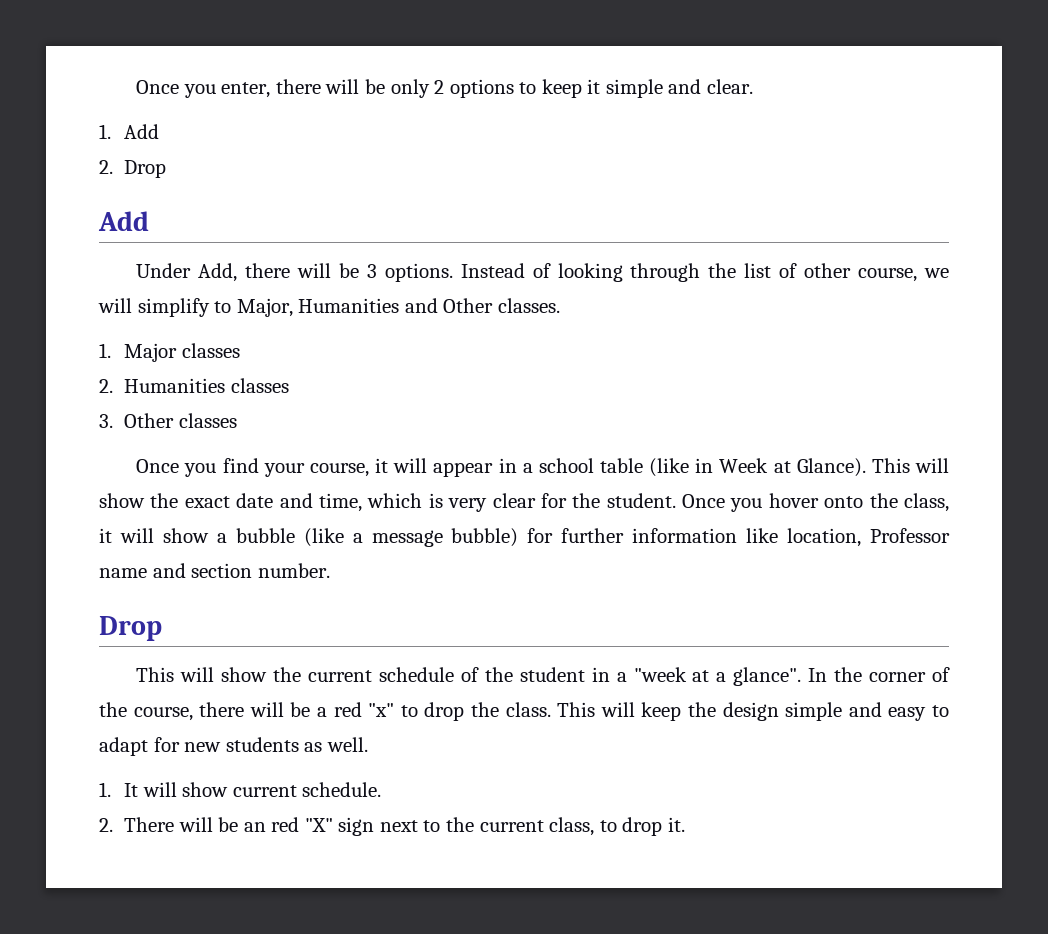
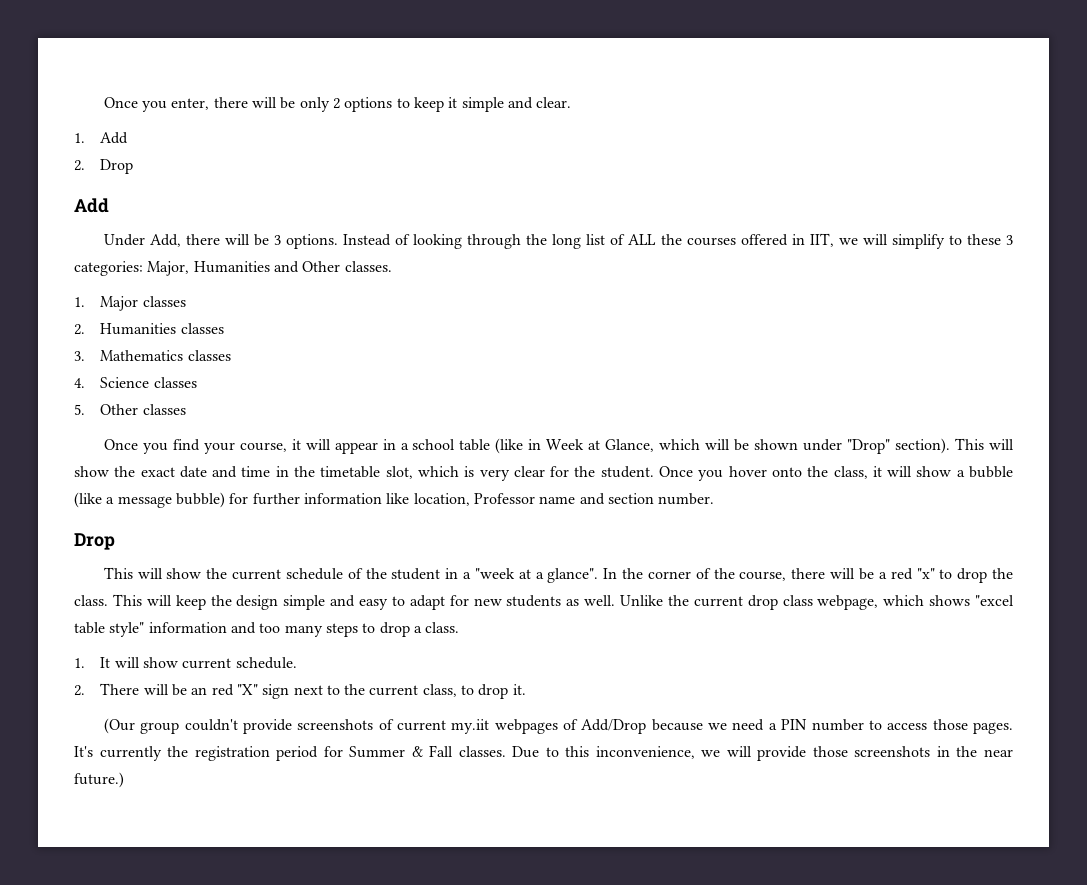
- Instead of looking through the list of other course, we will simplify to Major, Humanities and Other classes.
+ Instead of looking through the long list of ALL the courses offered in IIT, we will simplify to these 3 categories: Major, Humanities and Other classes.
- 3. Other classes
+ 3. Mathematics classes
+ 4. Science classes
+ 5. Other classes
- Once you find your course, it will appear in a school table (like in Week at Glance).
+ Once you find your course, it will appear in a school table (like in Week at Glance, which will be shown under "Drop" section).
- This will show the exact date and time, which is very clear for the student.
+ This will show the exact date and time in the timetable slot, which is very clear for the student.
+ Unlike the current drop class webpage, which shows "excel table style" information and too many steps to drop a class.
+ (Our group couldn't provide screenshots of current my.iit webpages of Add/Drop because we need a PIN number to access those pages. It's currently the registration period for Summer & Fall classes. Due to this inconvenience, we will provide those screenshots in the near future.)

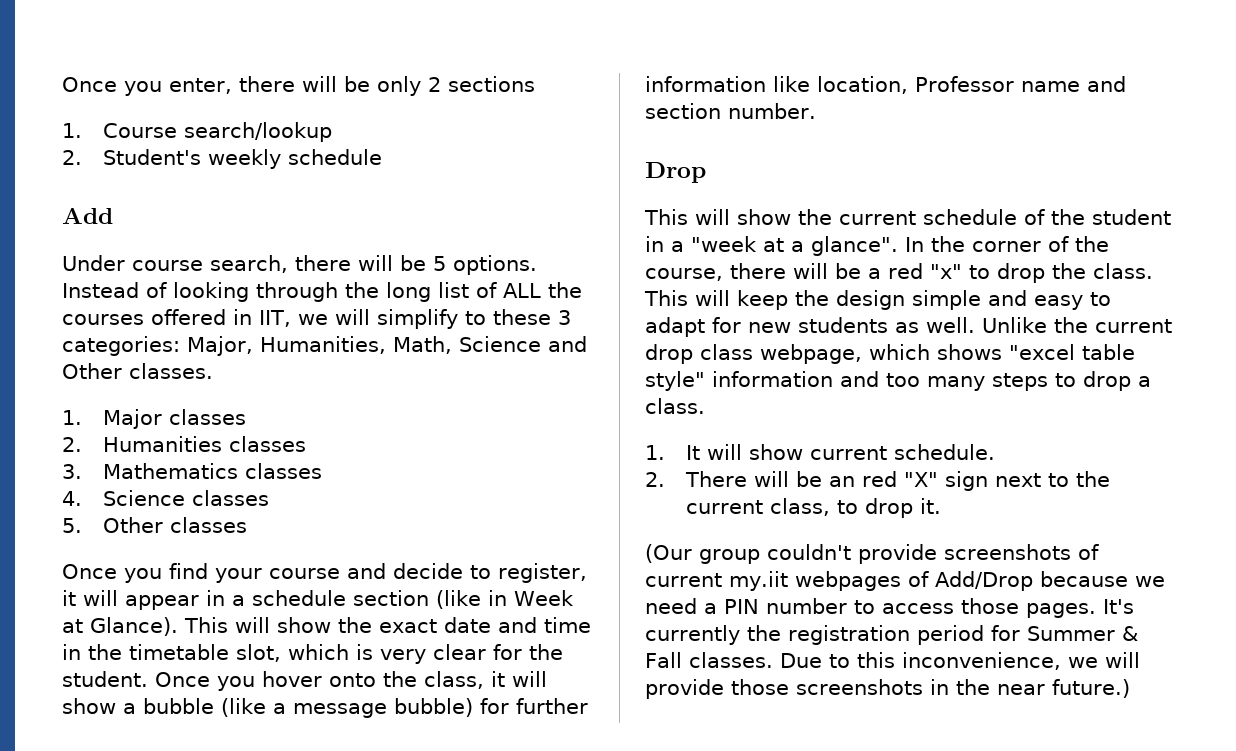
- Once you enter, there will be only 2 options to keep it simple and clear.
- 1. Add
- 2. Drop
+ Once you enter, there will be only 2 sections
+ 1. Course search/lookup
+ 2. Student's weekly schedule
- Under Add, there will be 3 options.
+ Under course search, there will be 5 options.
- Instead of looking through the long list of ALL the courses offered in IIT, we will simplify to these 3 categories: Major, Humanities and Other classes.
+ Instead of looking through the long list of ALL the courses offered in IIT, we will simplify to these 3 categories: Major, Humanities, Math, Science and Other classes.
- Once you find your course, it will appear in a school table (like in Week at Glance, which will be shown under "Drop" section).
+ Once you find your course and decide to register, it will appear in a schedule section (like in Week at Glance).

